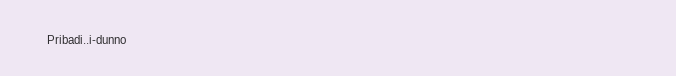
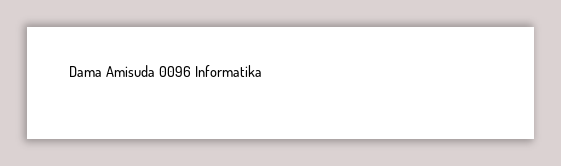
- Pribadi..i-dunno
+ Dama Amisuda 0096 Informatika

